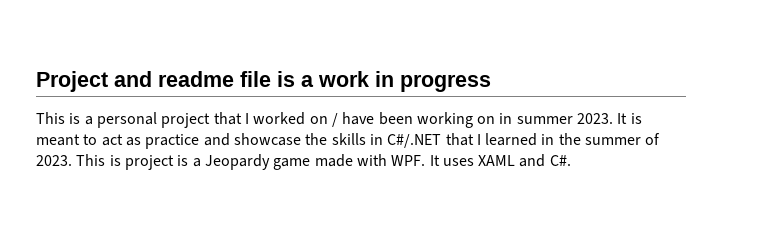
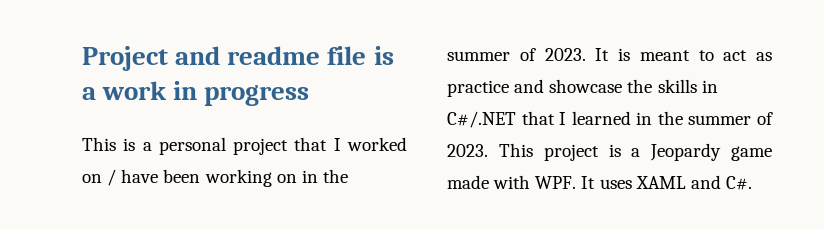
- This is a personal project that I worked on / have been working on in summer 2023.
+ This is a personal project that I worked on / have been working on in the summer of 2023.
- This is project is a Jeopardy game made with WPF. It uses XAML and C#.
+ This project is a Jeopardy game made with WPF. It uses XAML and C#.

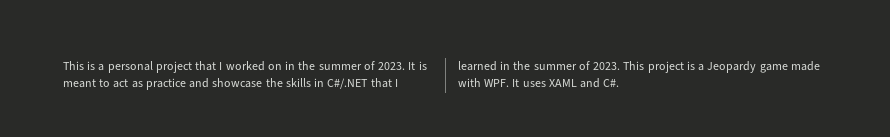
- Project and readme file is a work in progress
- This is a personal project that I worked on / have been working on in the summer of 2023.
+ This is a personal project that I worked on in the summer of 2023.

